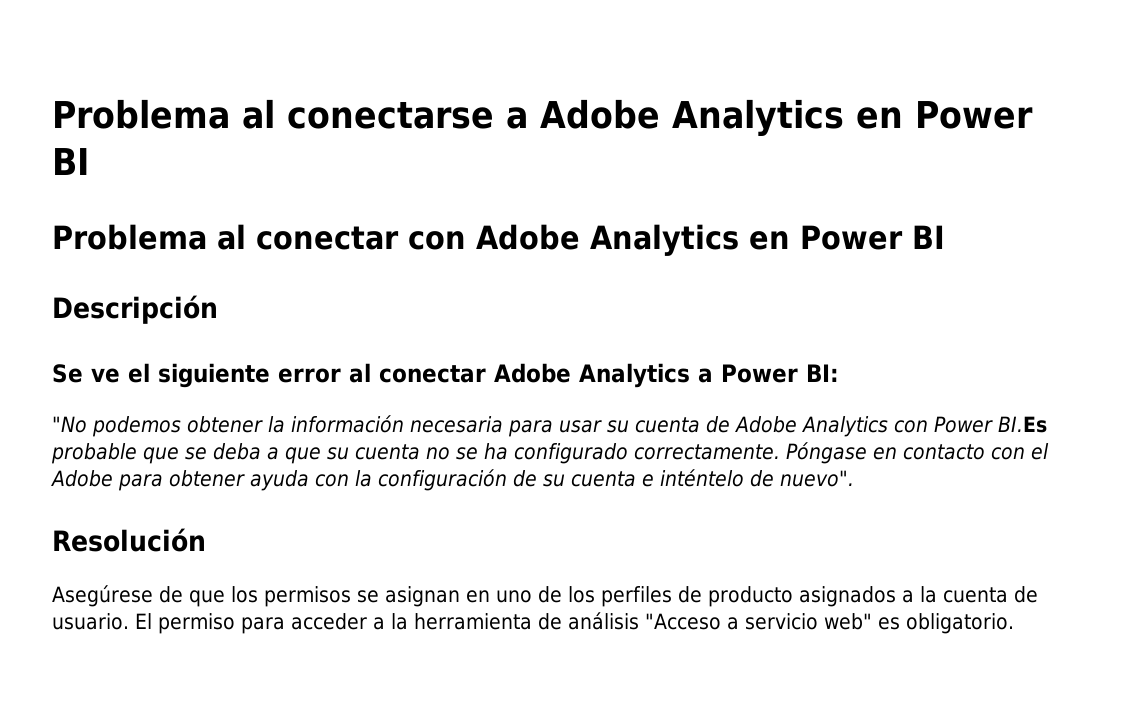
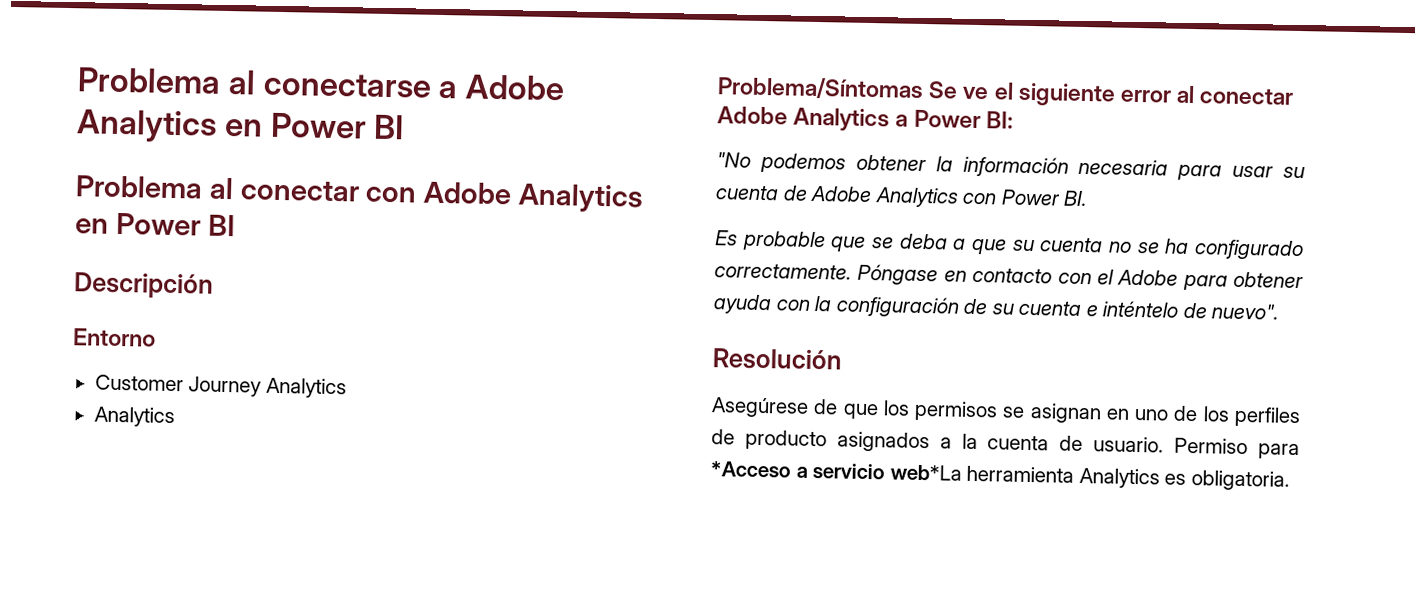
- Se ve el siguiente error al conectar Adobe Analytics a Power BI:
+ Entorno
+ Customer Journey Analytics
+ Analytics
+ Problema/Síntomas Se ve el siguiente error al conectar Adobe Analytics a Power BI:
- "No podemos obtener la información necesaria para usar su cuenta de Adobe Analytics con Power BI.Es probable que se deba a que su cuenta no se ha configurado correctamente.
+ "No podemos obtener la información necesaria para usar su cuenta de Adobe Analytics con Power BI.
+ Es probable que se deba a que su cuenta no se ha configurado correctamente.
- El permiso para acceder a la herramienta de análisis "Acceso a servicio web" es obligatorio.
+ Permiso para *Acceso a servicio web*La herramienta Analytics es obligatoria.

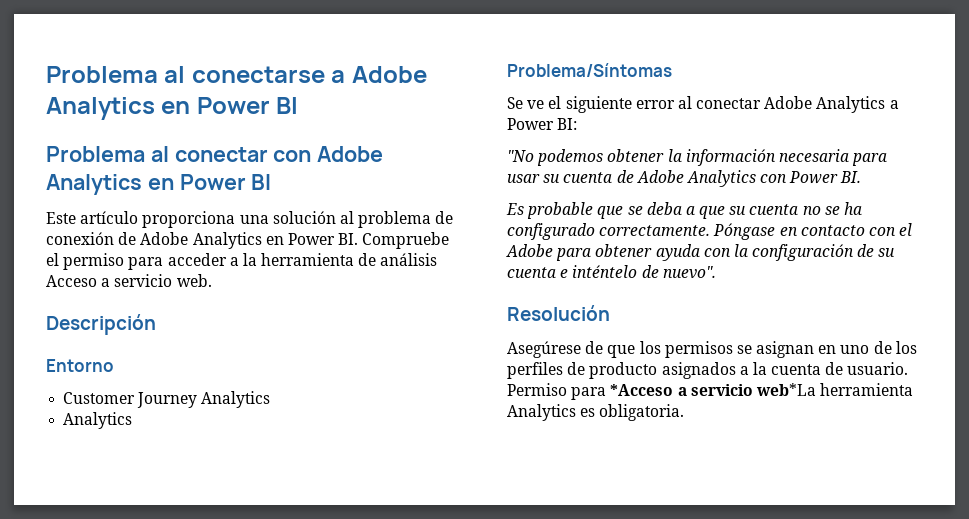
+ Este artículo proporciona una solución al problema de conexión de Adobe Analytics en Power BI. Compruebe el permiso para acceder a la herramienta de análisis Acceso a servicio web.
- Problema/Síntomas Se ve el siguiente error al conectar Adobe Analytics a Power BI:
+ Problema/Síntomas
+ Se ve el siguiente error al conectar Adobe Analytics a Power BI:

